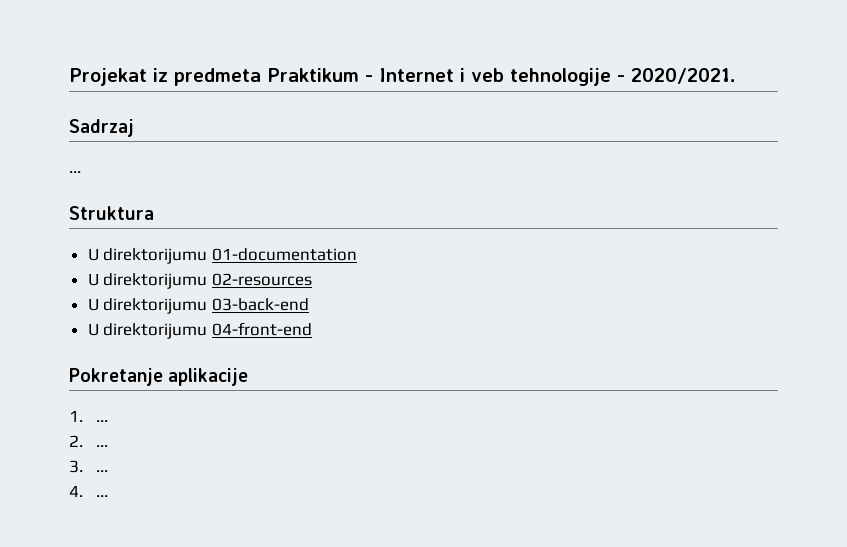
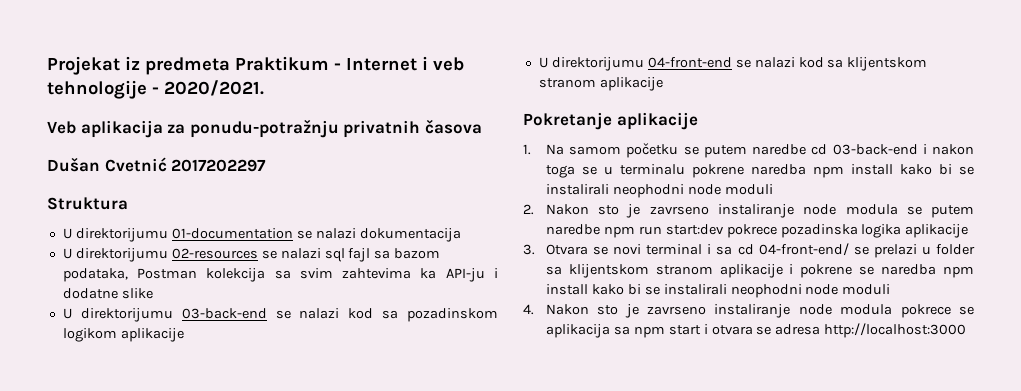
- Sadrzaj
- ...
+ Veb aplikacija za ponudu-potražnju privatnih časova
+ Dušan Cvetnić 2017202297
- U direktorijumu 01-documentation
+ U direktorijumu 01-documentation se nalazi dokumentacija
- U direktorijumu 02-resources
- U direktorijumu 03-back-end
- U direktorijumu 04-front-end
+ U direktorijumu 02-resources se nalazi sql fajl sa bazom podataka, Postman kolekcija sa svim zahtevima ka API-ju i dodatne slike
+ U direktorijumu 03-back-end se nalazi kod sa pozadinskom logikom aplikacije
+ U direktorijumu 04-front-end se nalazi kod sa klijentskom stranom aplikacije
  Pokretanje aplikacije
- 1. ...
- 2. ...
- 3. ...
- 4. ...
+ 1. Na samom početku se putem naredbe cd 03-back-end i nakon toga se u terminalu pokrene naredba npm install kako bi se instalirali neophodni node moduli
+ 2. Nakon sto je zavrseno instaliranje node modula se putem naredbe npm run start:dev pokrece pozadinska logika aplikacije
+ 3. Otvara se novi terminal i sa cd 04-front-end/ se prelazi u folder sa klijentskom stranom aplikacije i pokrene se naredba npm install kako bi se instalirali neophodni node moduli
+ 4. Nakon sto je zavrseno instaliranje node modula pokrece se aplikacija sa npm start i otvara se adresa http://localhost:3000

